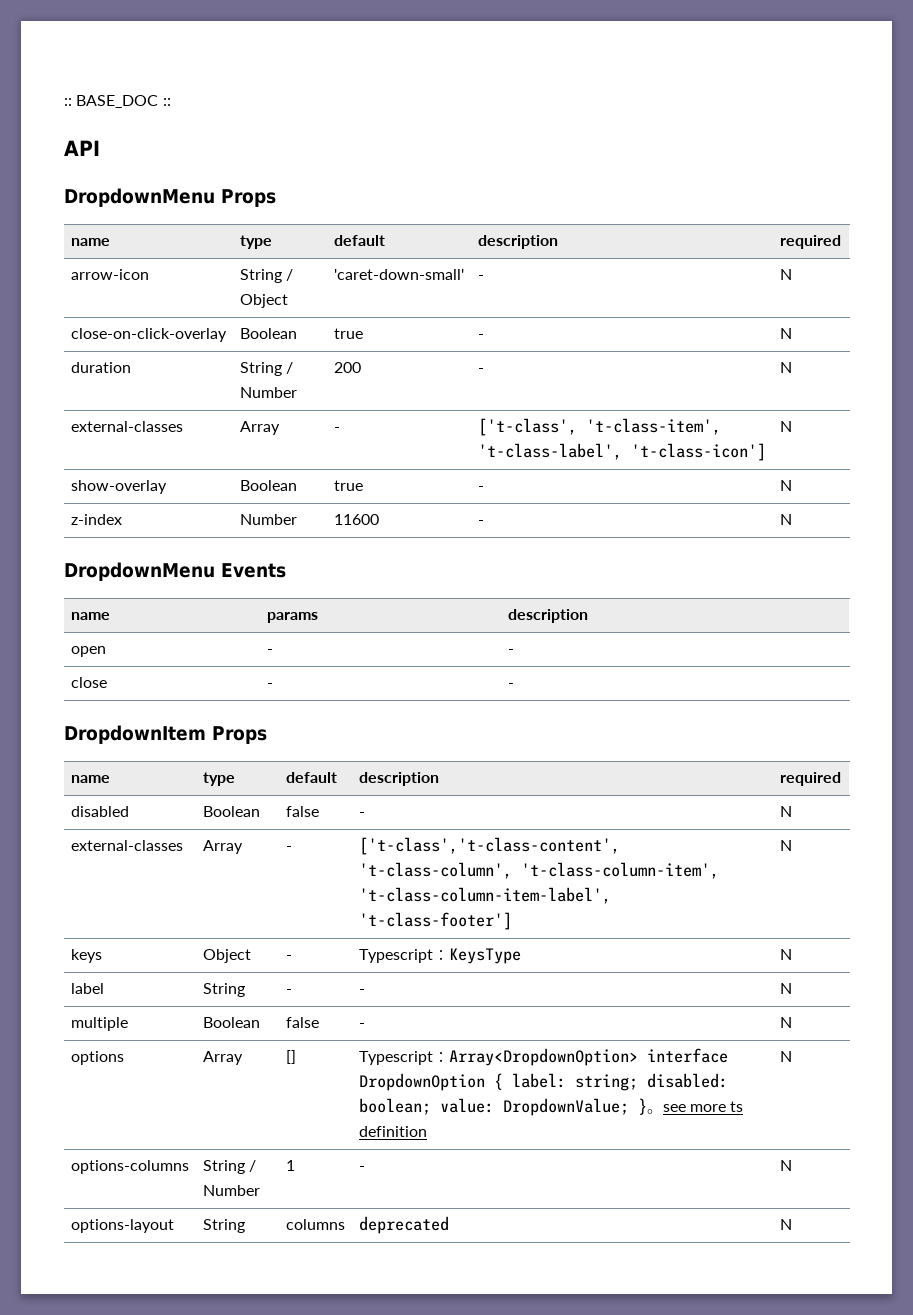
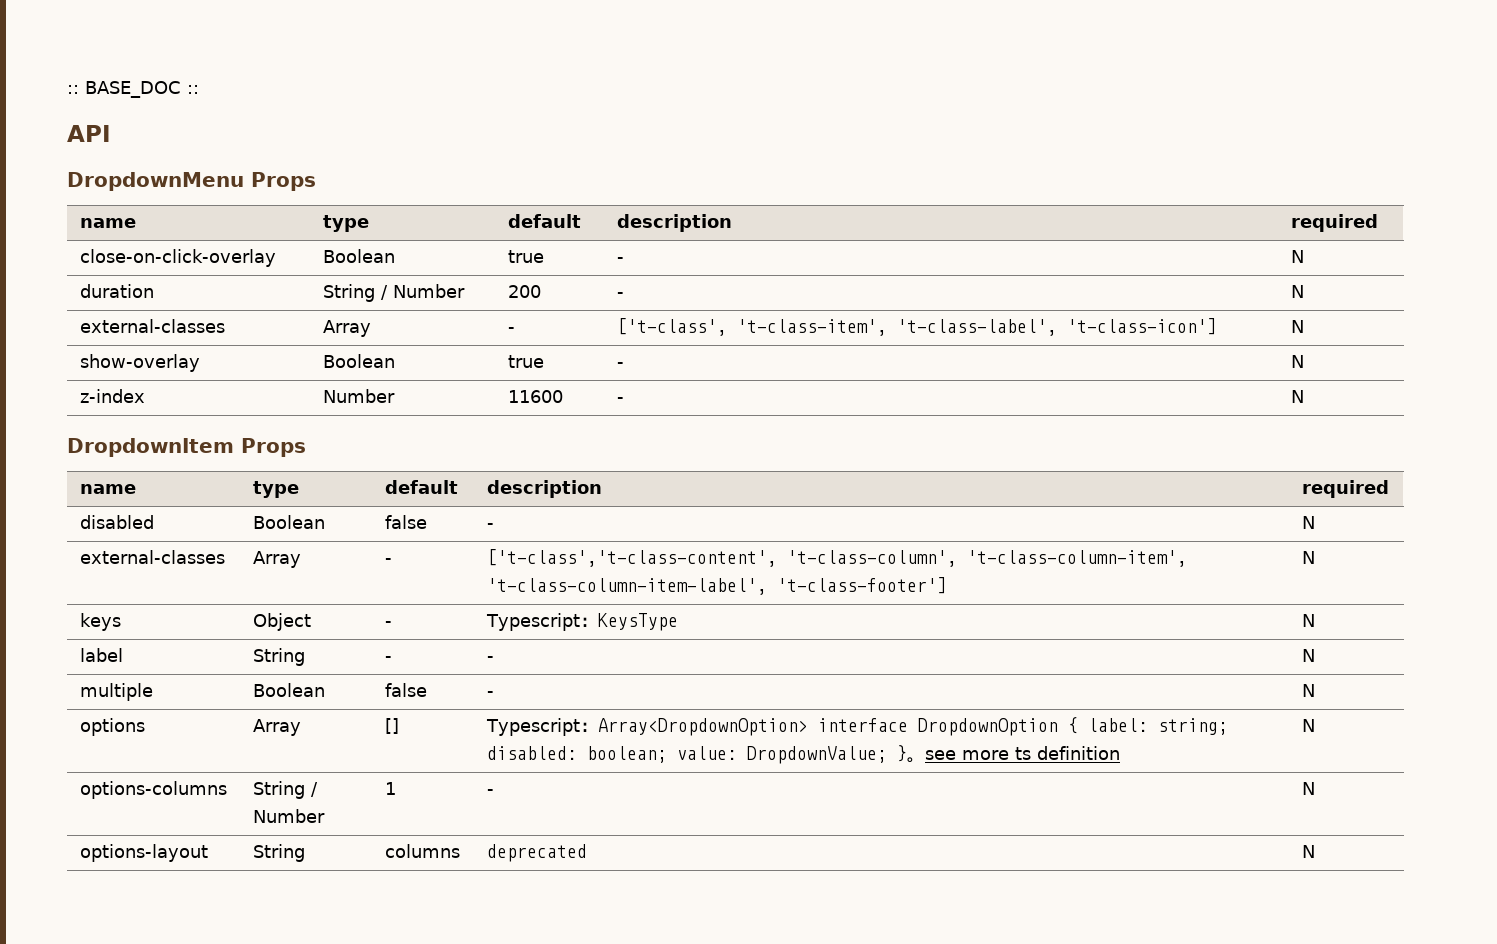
- arrow-icon | String / Object | 'caret-down-small' | - | N
- DropdownMenu Events
- name | params | description
- open | - | -
- close | - | -

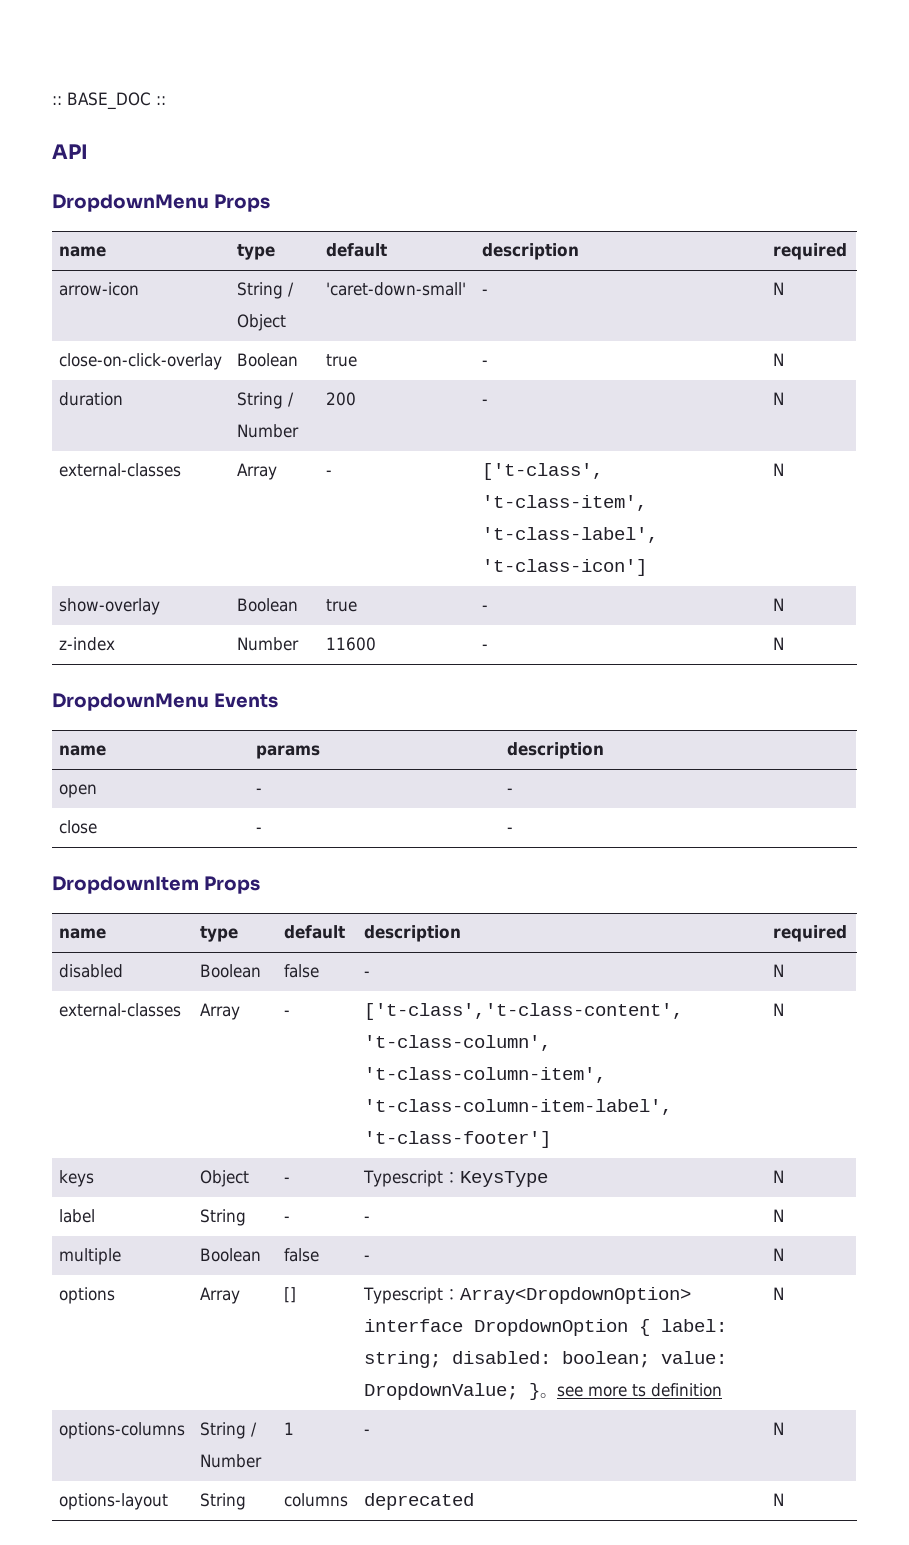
+ arrow-icon | String / Object | 'caret-down-small' | - | N
+ DropdownMenu Events
+ name | params | description
+ open | - | -
+ close | - | -

